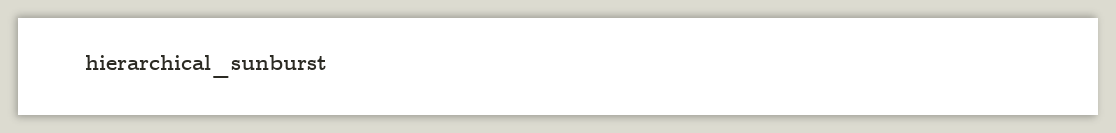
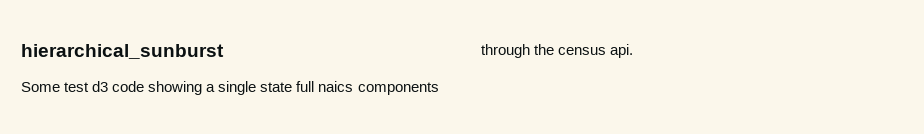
+ Some test d3 code showing a single state full naics components through the census api.

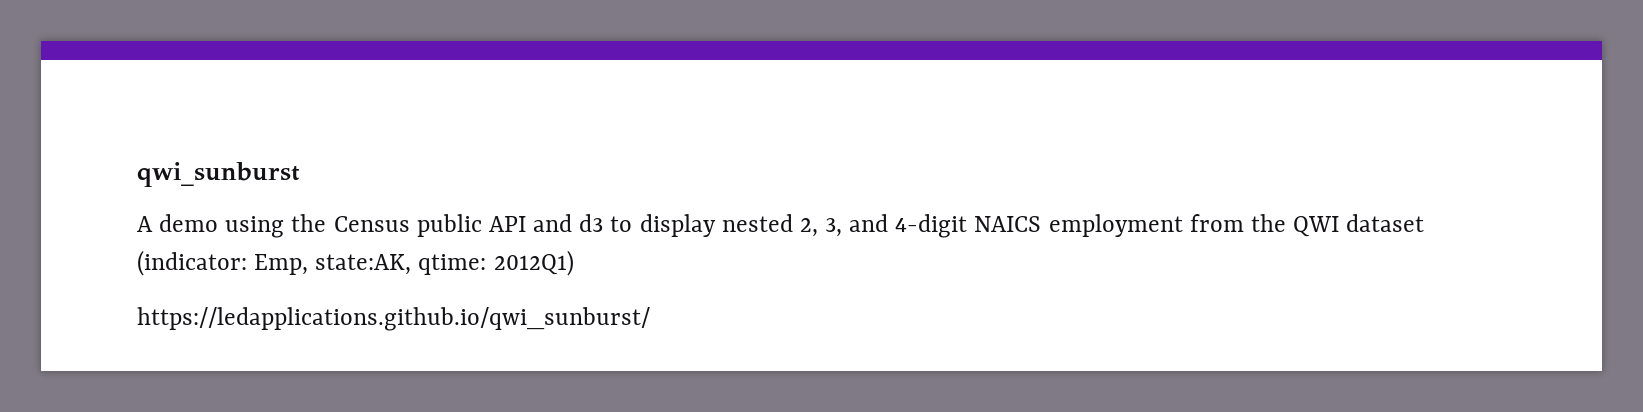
- hierarchical_sunburst
- Some test d3 code showing a single state full naics components through the census api.
+ qwi_sunburst
+ A demo using the Census public API and d3 to display nested 2, 3, and 4-digit NAICS employment from the QWI dataset (indicator: Emp, state:AK, qtime: 2012Q1)
+ https://ledapplications.github.io/qwi_sunburst/

